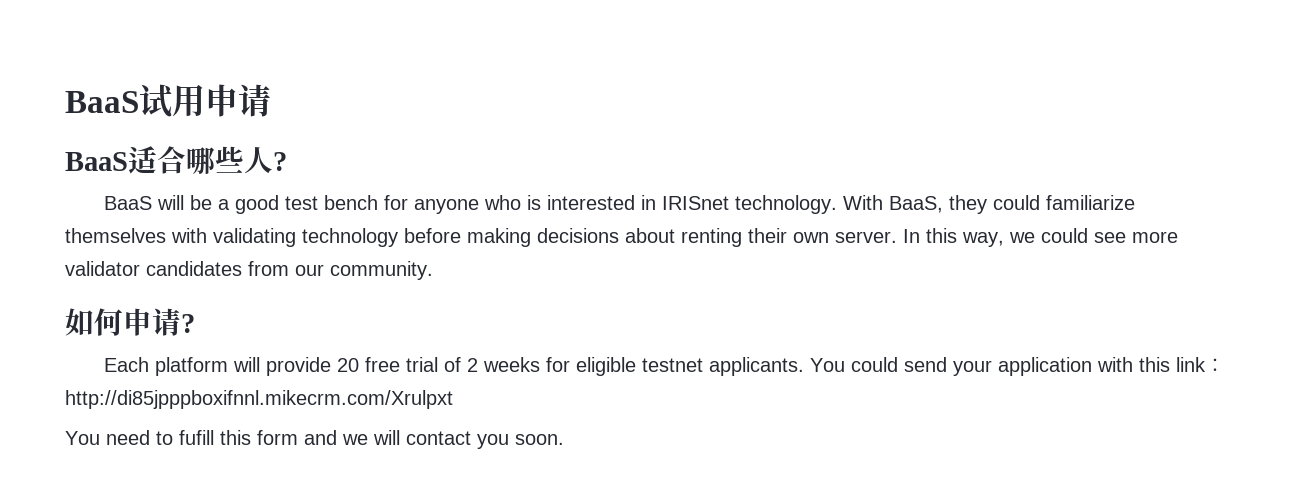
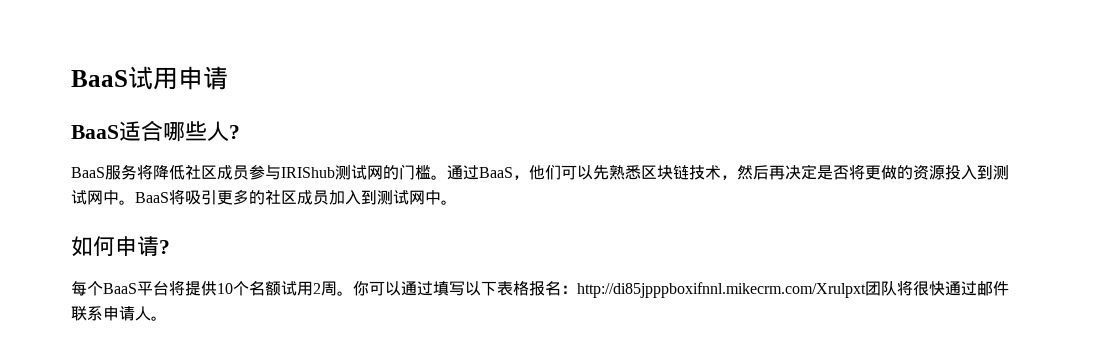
- BaaS will be a good test bench for anyone who is interested in IRISnet technology. With BaaS, they could familiarize themselves with validating technology before making decisions about renting their own server. In this way, we could see more validator candidates from our community.
+ BaaS服务将降低社区成员参与IRIShub测试网的门槛。通过BaaS，他们可以先熟悉区块链技术，然后再决定是否将更做的资源投入到测试网中。BaaS将吸引更多的社区成员加入到测试网中。
  如何申请?
- Each platform will provide 20 free trial of 2 weeks for eligible testnet applicants. You could send your application with this link：http://di85jpppboxifnnl.mikecrm.com/Xrulpxt
- You need to fufill this form and we will contact you soon.
+ 每个BaaS平台将提供10个名额试用2周。你可以通过填写以下表格报名：http://di85jpppboxifnnl.mikecrm.com/Xrulpxt团队将很快通过邮件联系申请人。

